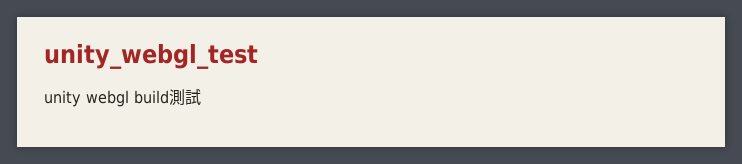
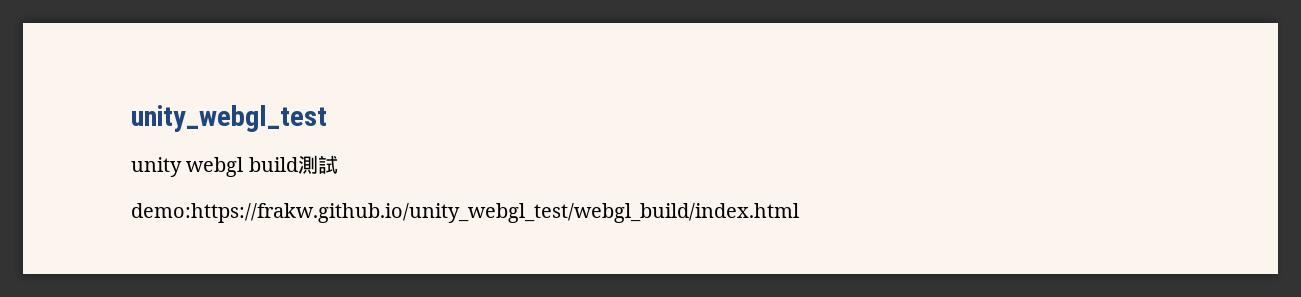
+ demo:https://frakw.github.io/unity_webgl_test/webgl_build/index.html

